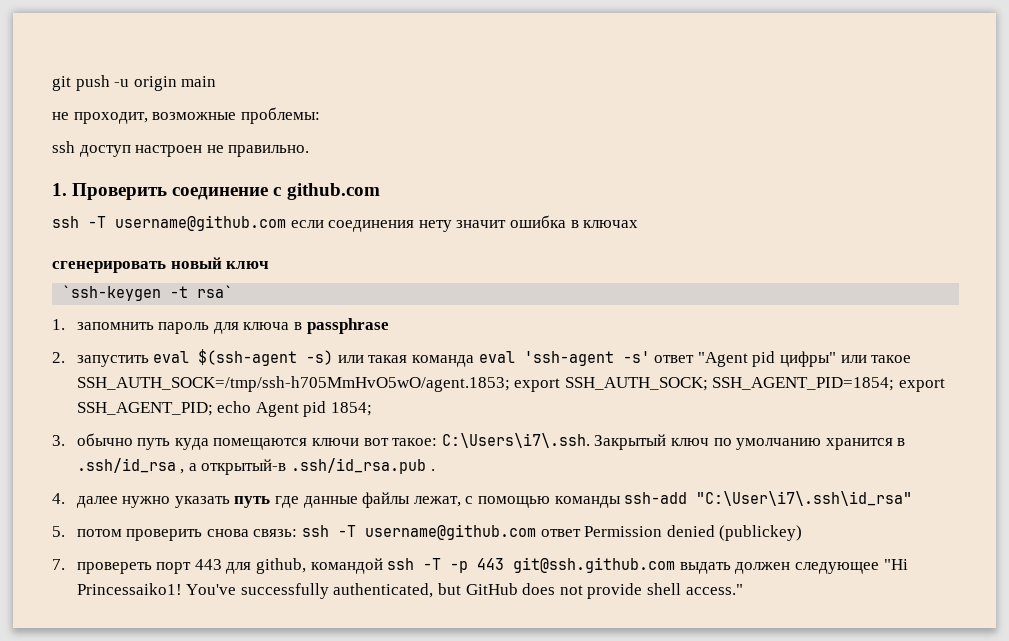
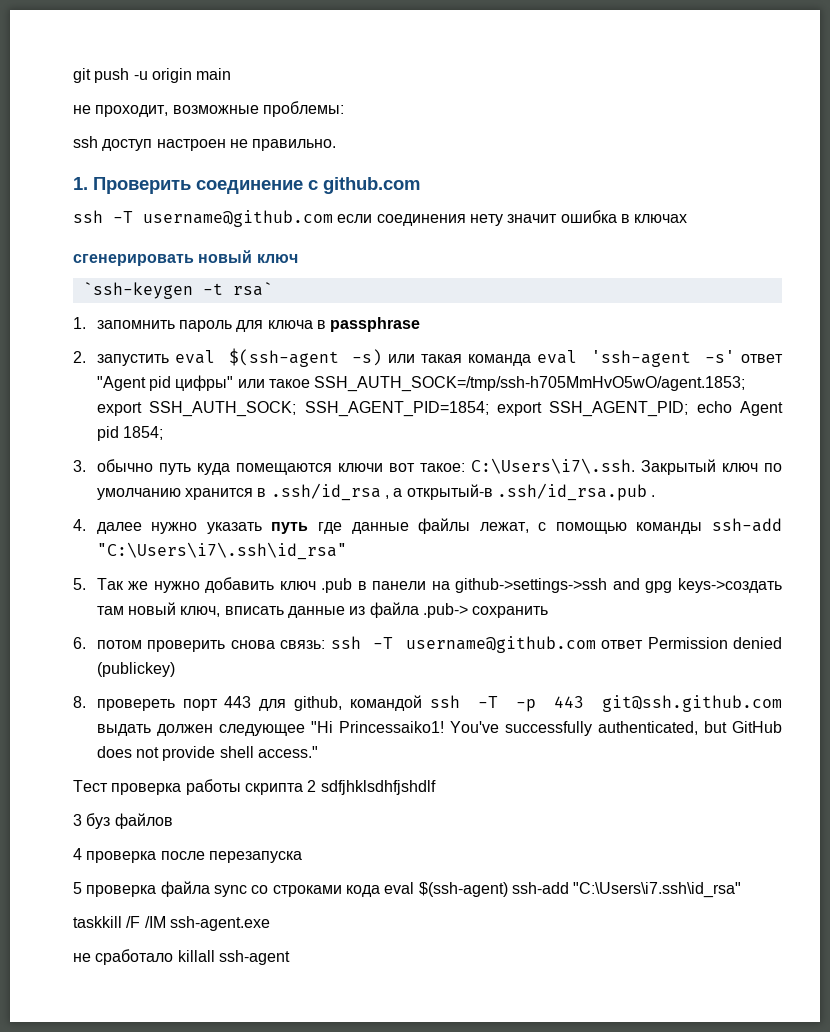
- 4. далее нужно указать путь где данные файлы лежат, с помощью команды ssh-add "C:\User\i7\.ssh\id_rsa"
- 5. потом проверить снова связь: ssh -T username@github.com ответ Permission denied (publickey)
+ 4. далее нужно указать путь где данные файлы лежат, с помощью команды ssh-add "C:\Users\i7\.ssh\id_rsa"
+ 5. Так же нужно добавить ключ .pub в панели на github->settings->ssh and gpg keys->создать там новый ключ, вписать данные из файла .pub-> сохранить
+ 6. потом проверить снова связь: ssh -T username@github.com ответ Permission denied (publickey)
- 7. провереть порт 443 для github, командой ssh -T -p 443 git@ssh.github.com выдать должен следующее "Hi Princessaiko1!
+ 8. провереть порт 443 для github, командой ssh -T -p 443 git@ssh.github.com выдать должен следующее "Hi Princessaiko1!
+ Тест проверка работы скрипта 2 sdfjhklsdhfjshdlf
+ 3 буз файлов
+ 4 проверка после перезапуска
+ 5 проверка файла sync со строками кода eval $(ssh-agent) ssh-add "C:\Users\i7.ssh\id_rsa"
+ taskkill /F /IM ssh-agent.exe
+ не сработало killall ssh-agent

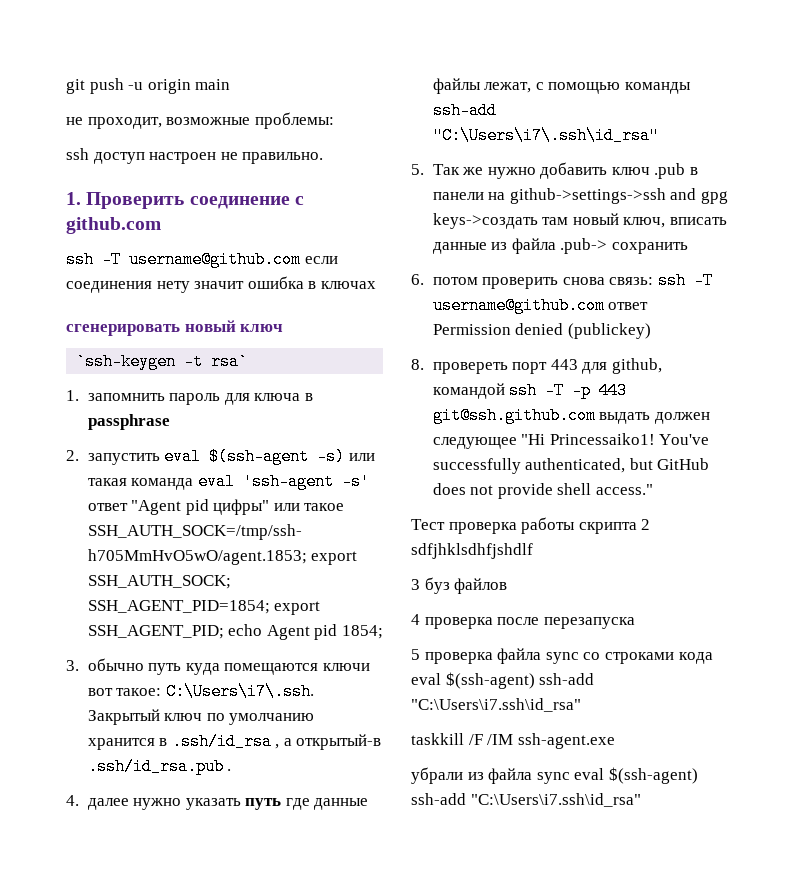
- не сработало killall ssh-agent
+ убрали из файла sync eval $(ssh-agent) ssh-add "C:\Users\i7.ssh\id_rsa"

